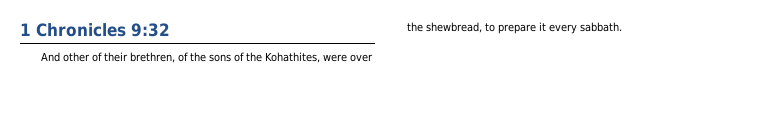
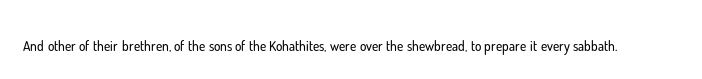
- 1 Chronicles 9:32

